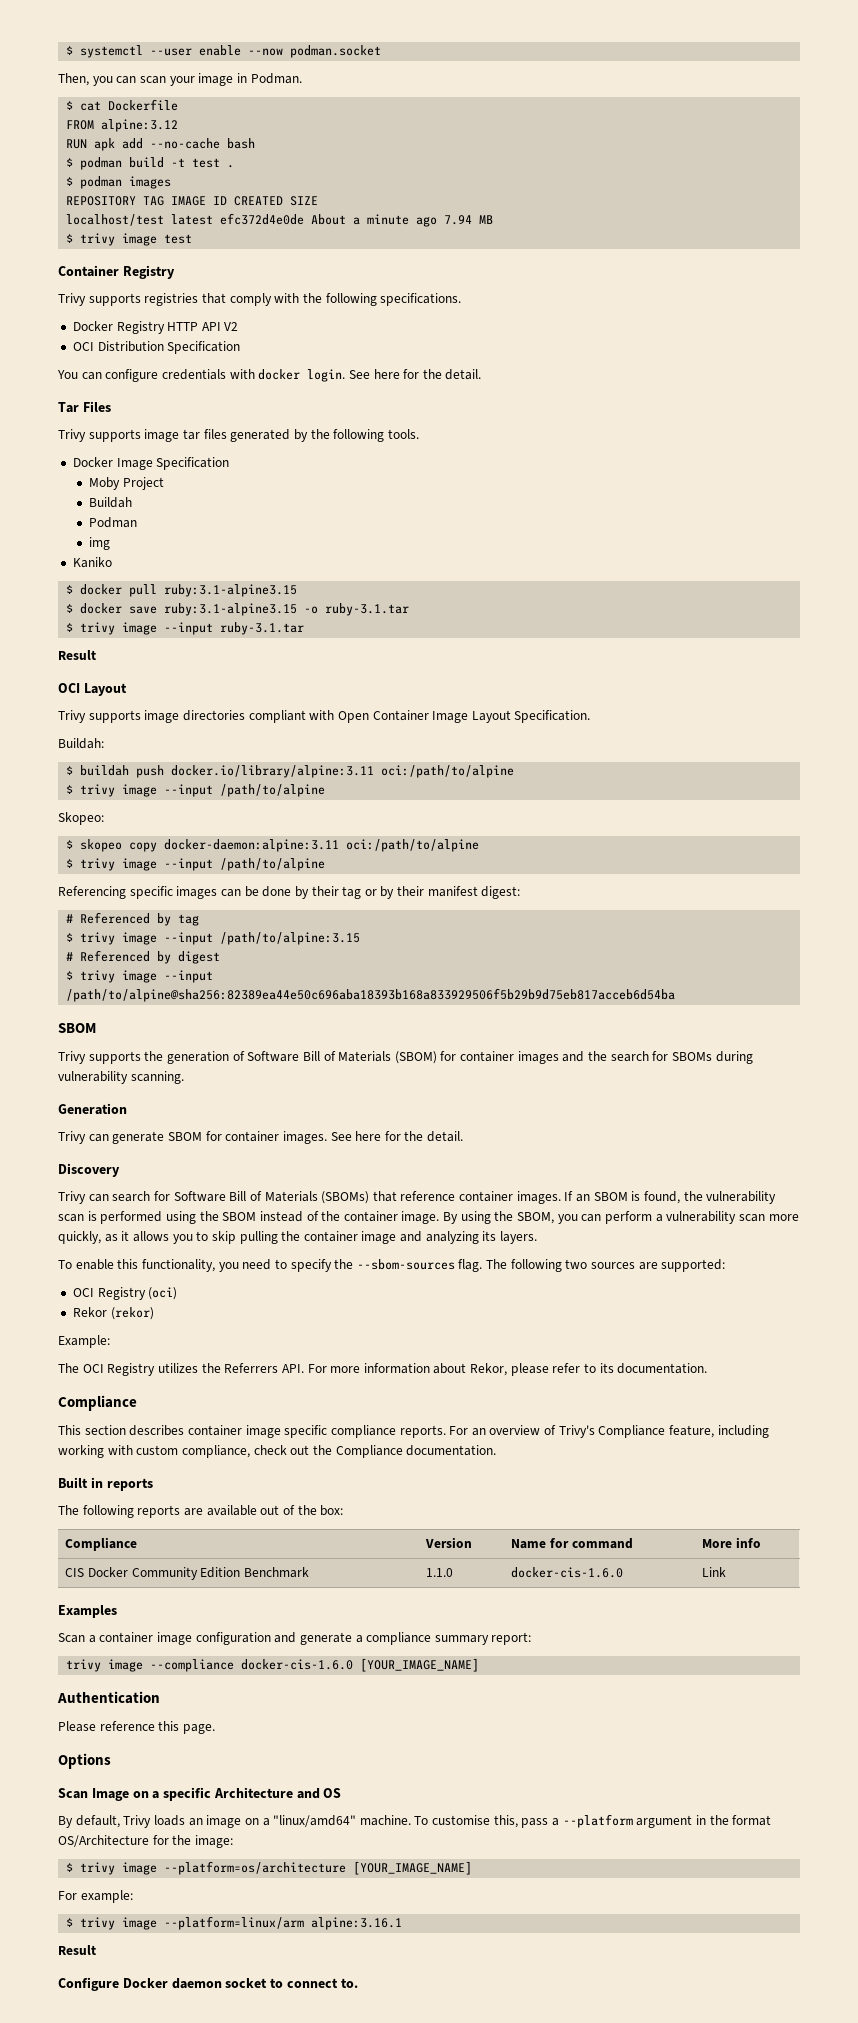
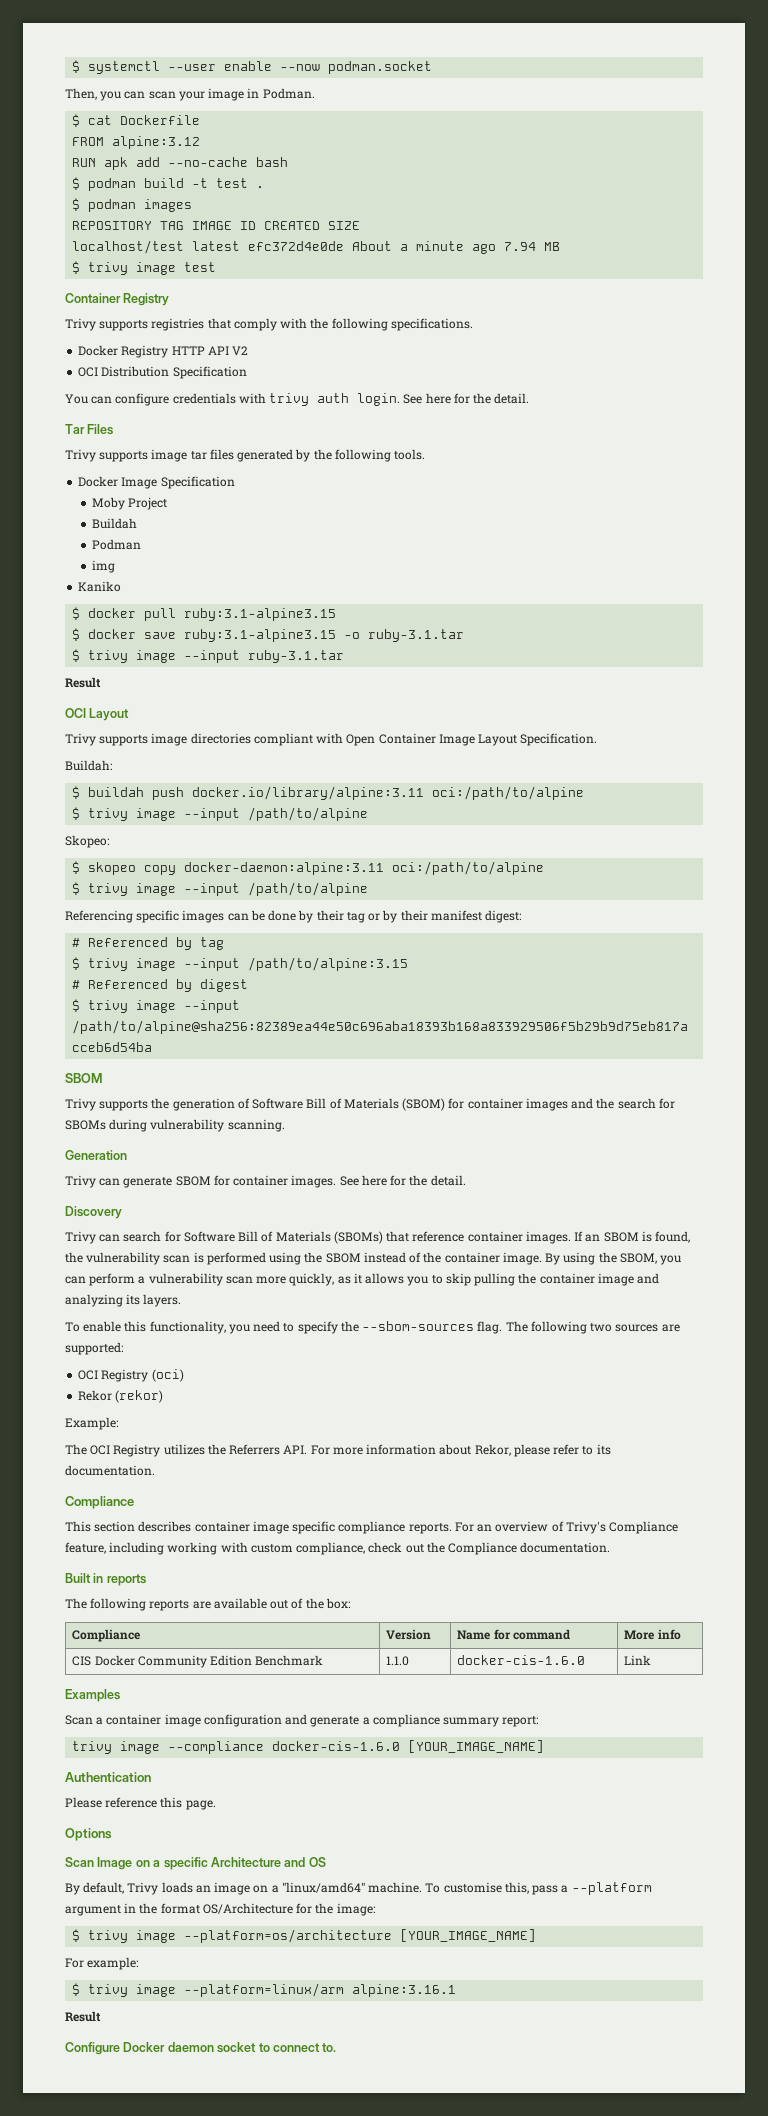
- You can configure credentials with docker login.
+ You can configure credentials with trivy auth login.

